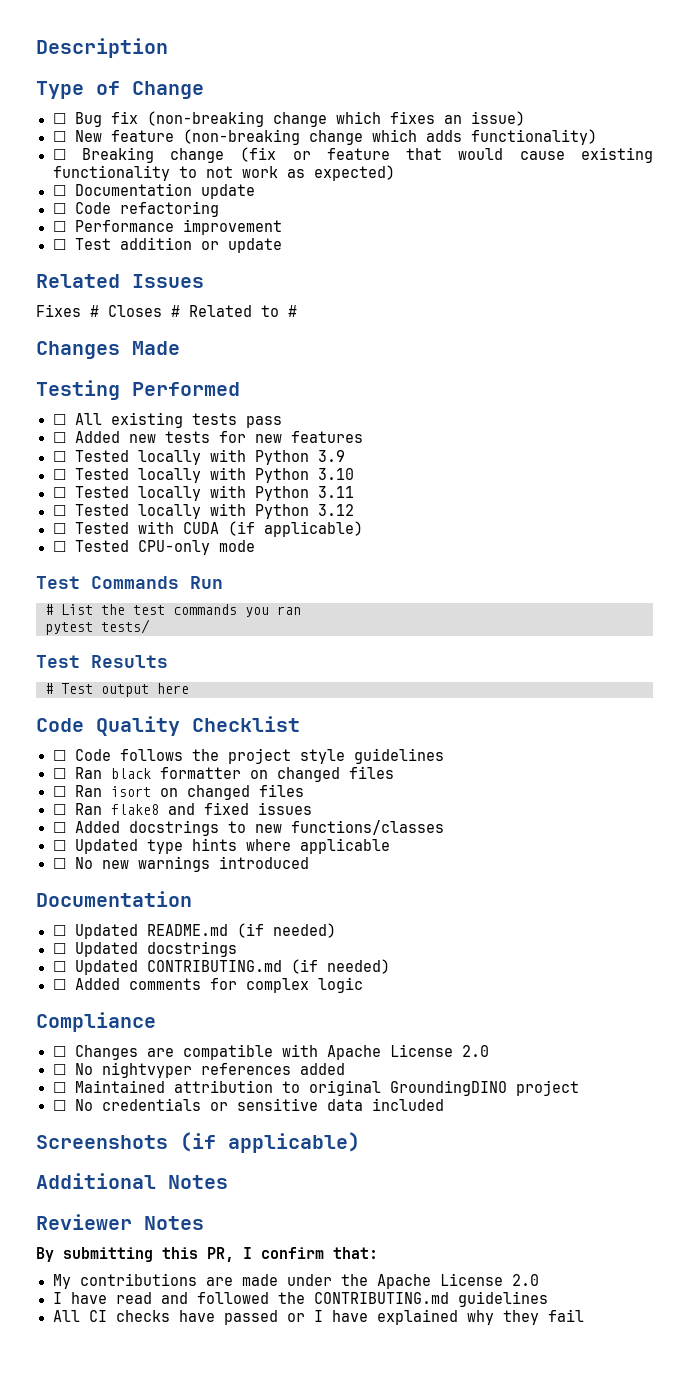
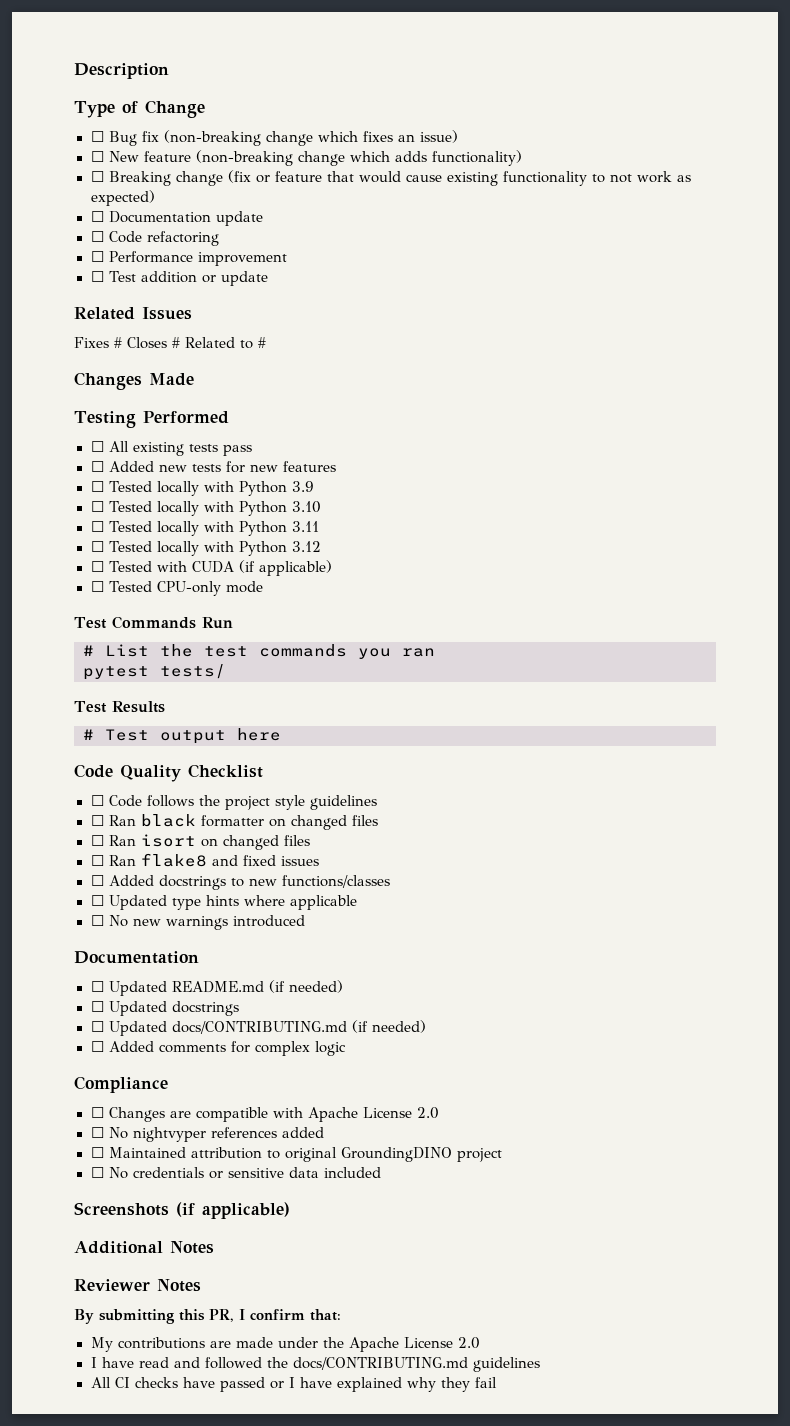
- ☐ Updated CONTRIBUTING.md (if needed)
+ ☐ Updated docs/CONTRIBUTING.md (if needed)
- I have read and followed the CONTRIBUTING.md guidelines
+ I have read and followed the docs/CONTRIBUTING.md guidelines

